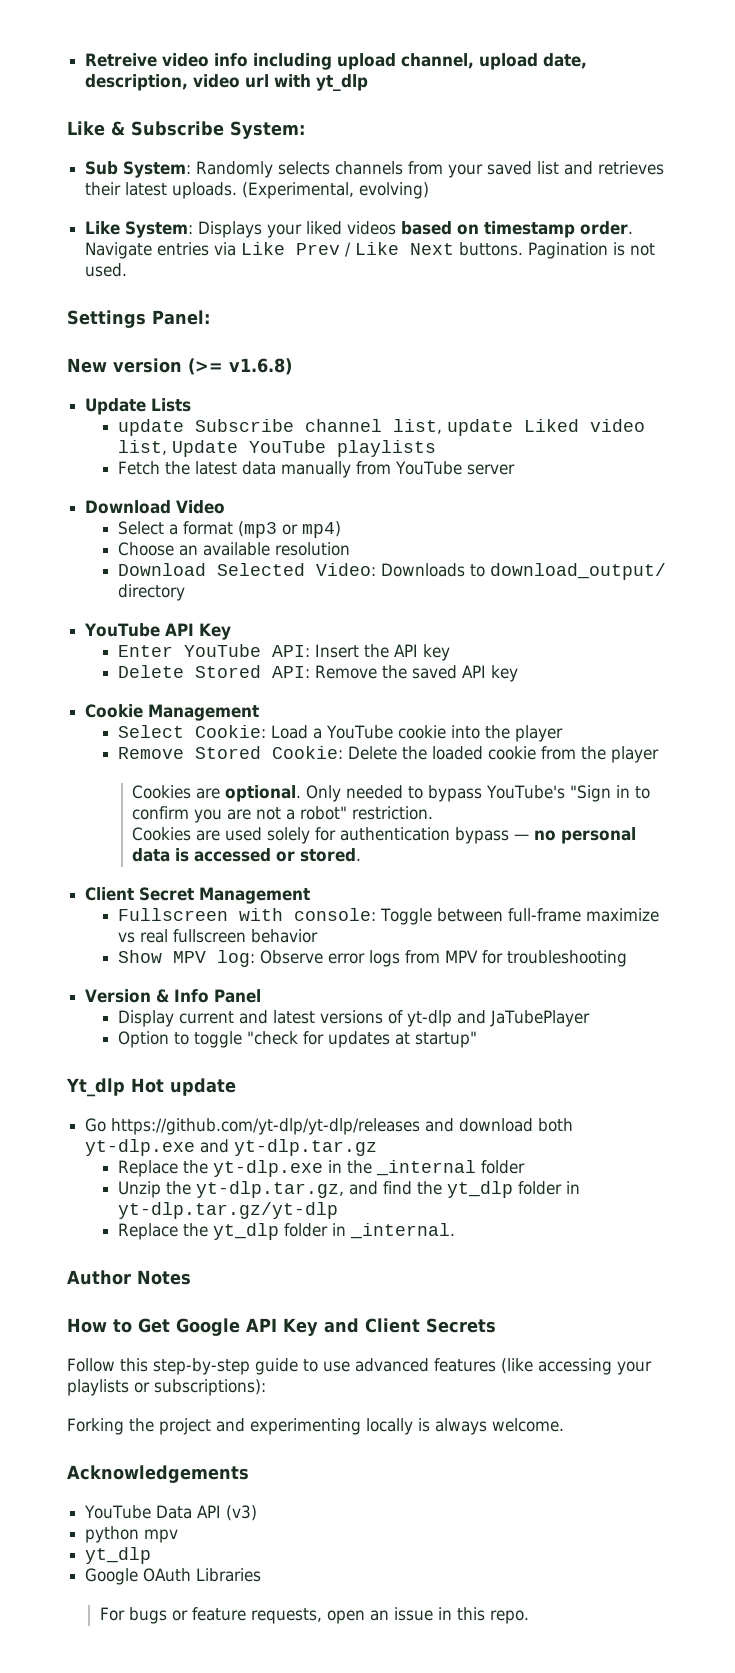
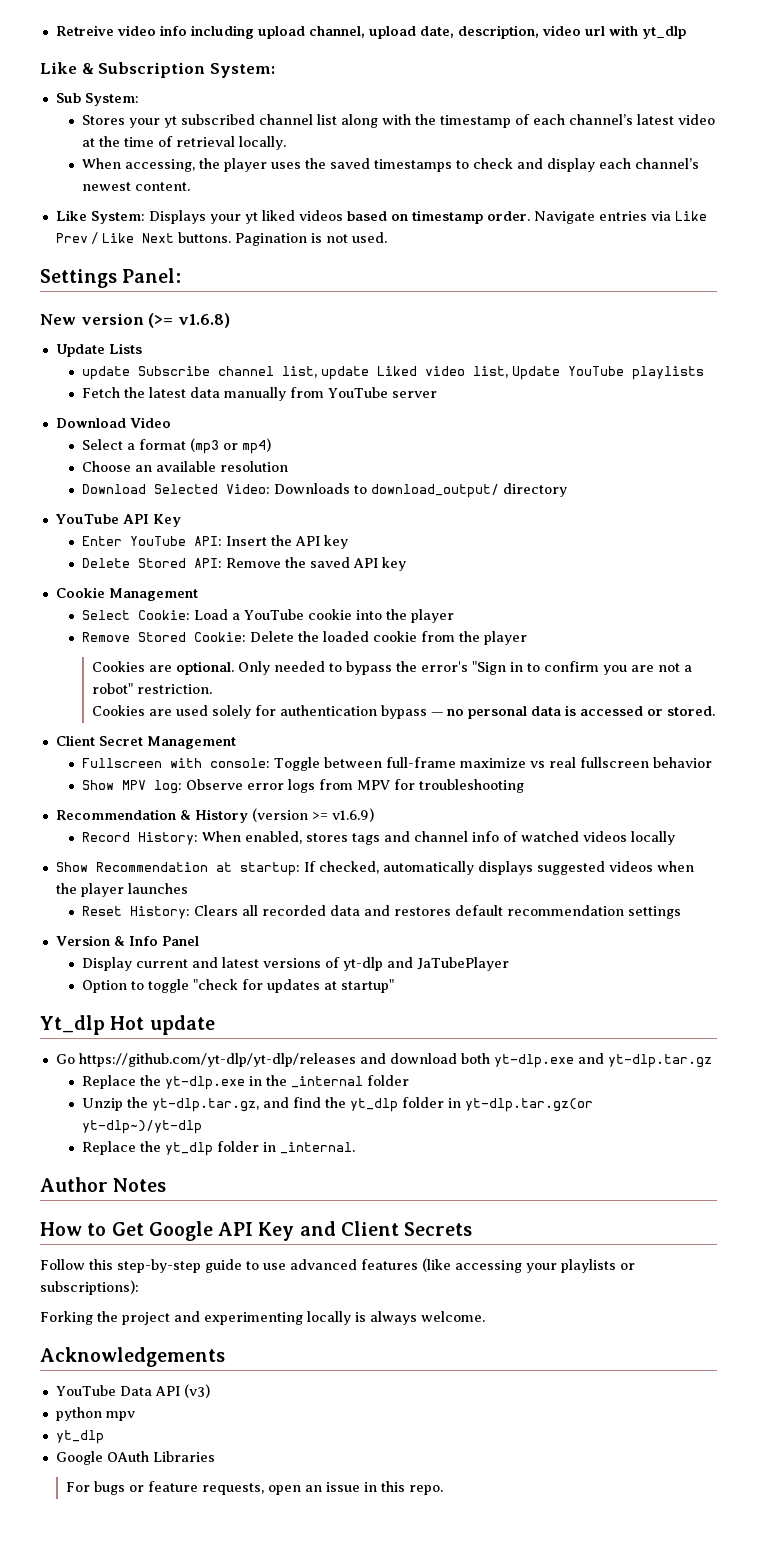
- Like & Subscribe System:
+ Like & Subscription System:
- Sub System: Randomly selects channels from your saved list and retrieves their latest uploads. (Experimental, evolving)
+ Sub System:
+ Stores your yt subscribed channel list along with the timestamp of each channel’s latest video at the time of retrieval locally.
+ When accessing, the player uses the saved timestamps to check and display each channel’s newest content.
- Like System: Displays your liked videos based on timestamp order.
+ Like System: Displays your yt liked videos based on timestamp order.
- Only needed to bypass YouTube's "Sign in to confirm you are not a robot" restriction.
+ Only needed to bypass the error's "Sign in to confirm you are not a robot" restriction.
+ Recommendation & History (version >= v1.6.9)
+ Record History: When enabled, stores tags and channel info of watched videos locally
+ Show Recommendation at startup: If checked, automatically displays suggested videos when the player launches
+ Reset History: Clears all recorded data and restores default recommendation settings
- Unzip the yt-dlp.tar.gz, and find the yt_dlp folder in yt-dlp.tar.gz/yt-dlp
+ Unzip the yt-dlp.tar.gz, and find the yt_dlp folder in yt-dlp.tar.gz(or yt-dlp~)/yt-dlp

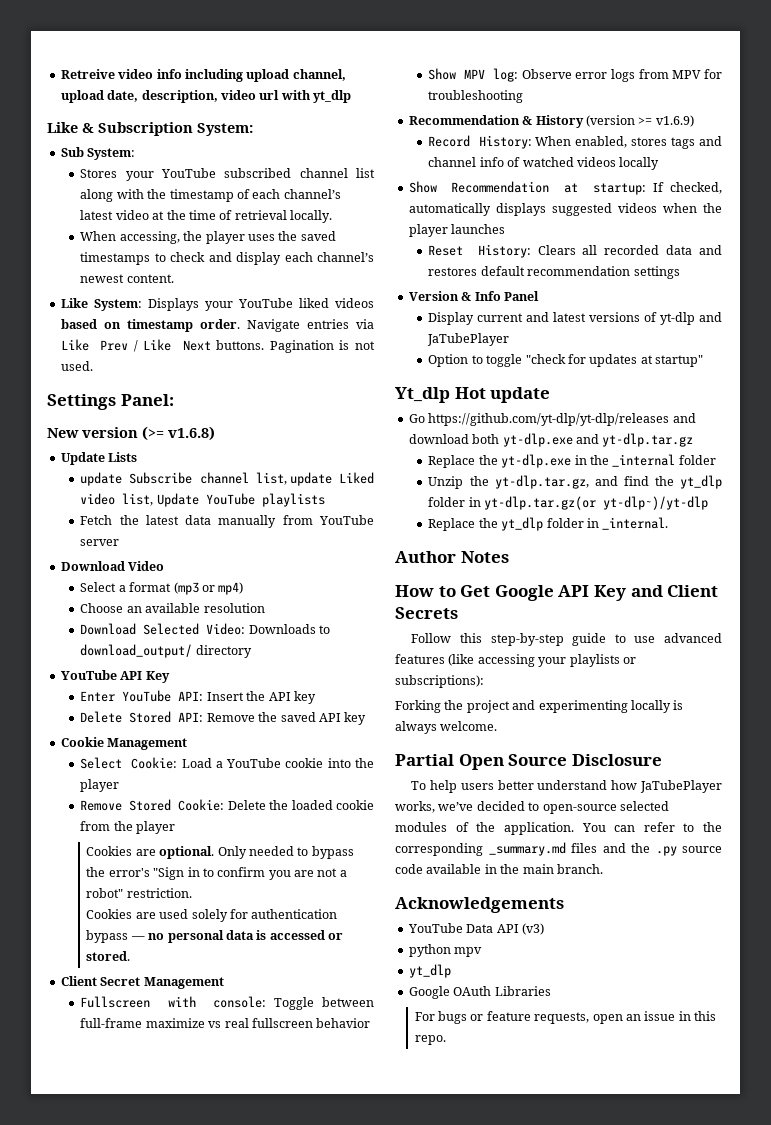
- Stores your yt subscribed channel list along with the timestamp of each channel’s latest video at the time of retrieval locally.
+ Stores your YouTube subscribed channel list along with the timestamp of each channel’s latest video at the time of retrieval locally.
- Like System: Displays your yt liked videos based on timestamp order.
+ Like System: Displays your YouTube liked videos based on timestamp order.
+ Partial Open Source Disclosure
+ To help users better understand how JaTubePlayer works, we’ve decided to open-source selected modules of the application. You can refer to the corresponding _summary.md files and the .py source code available in the main branch.

